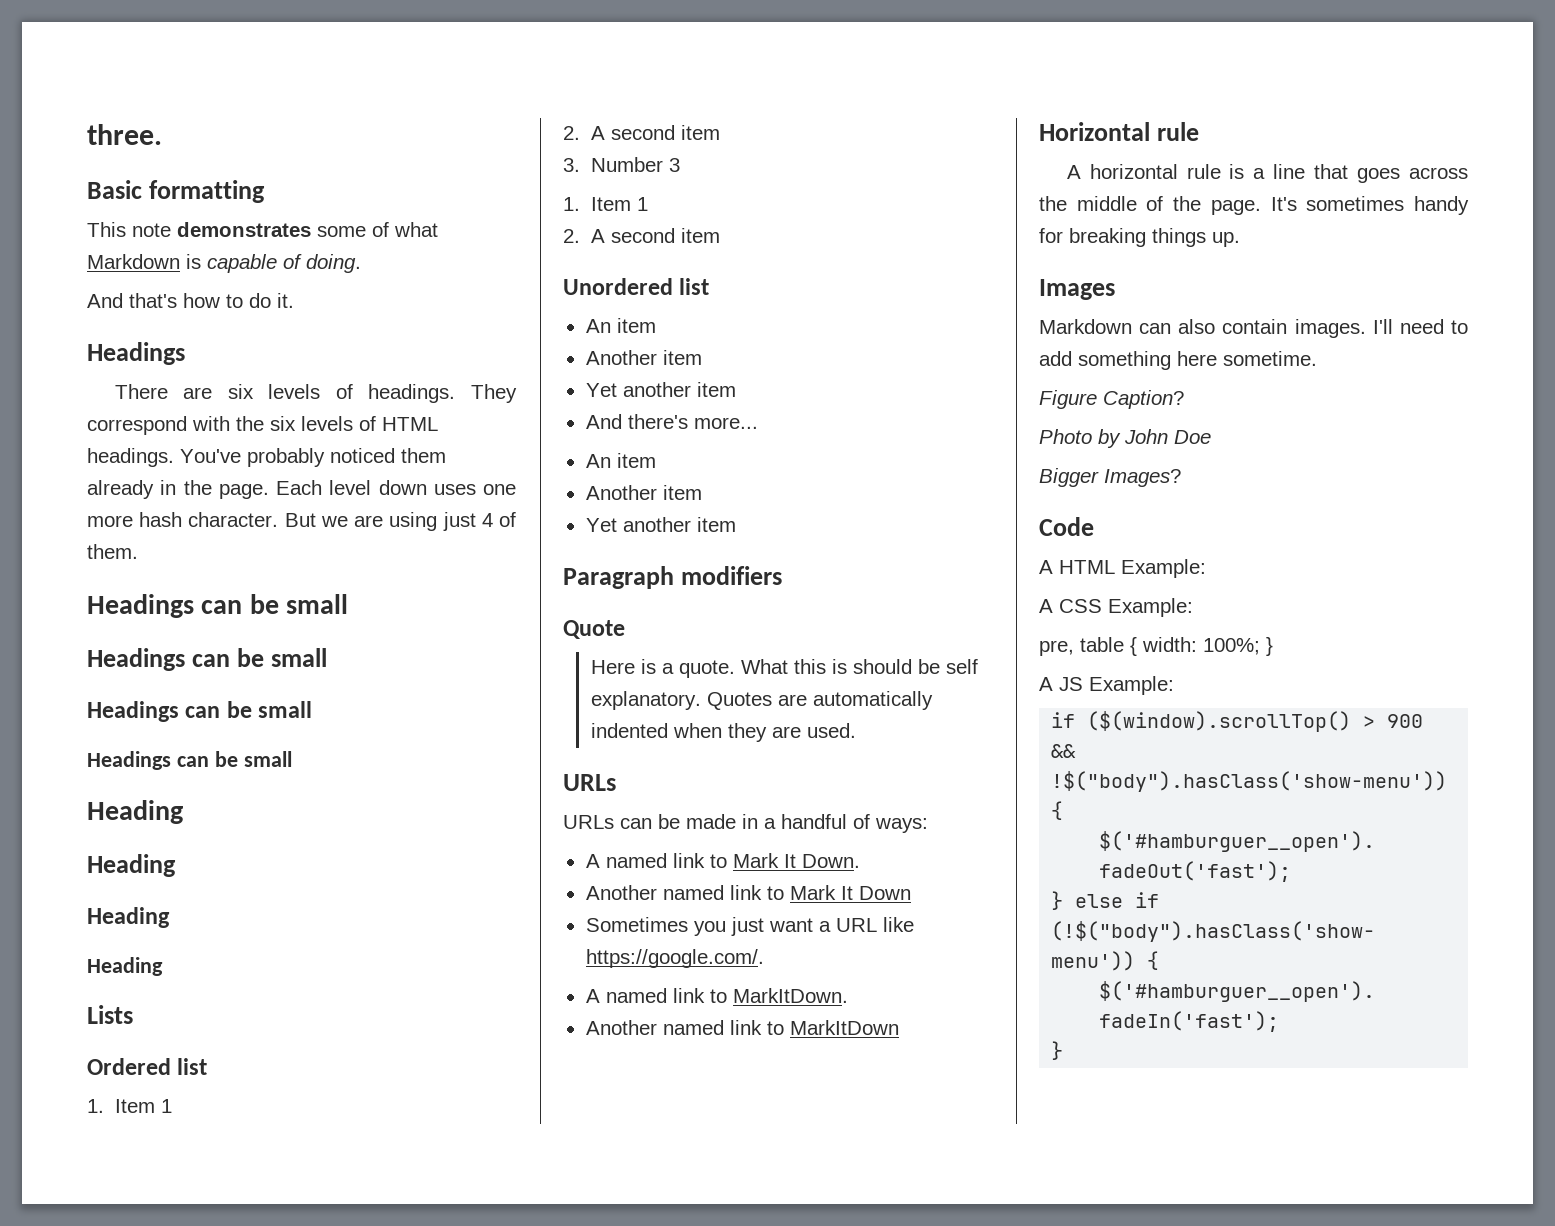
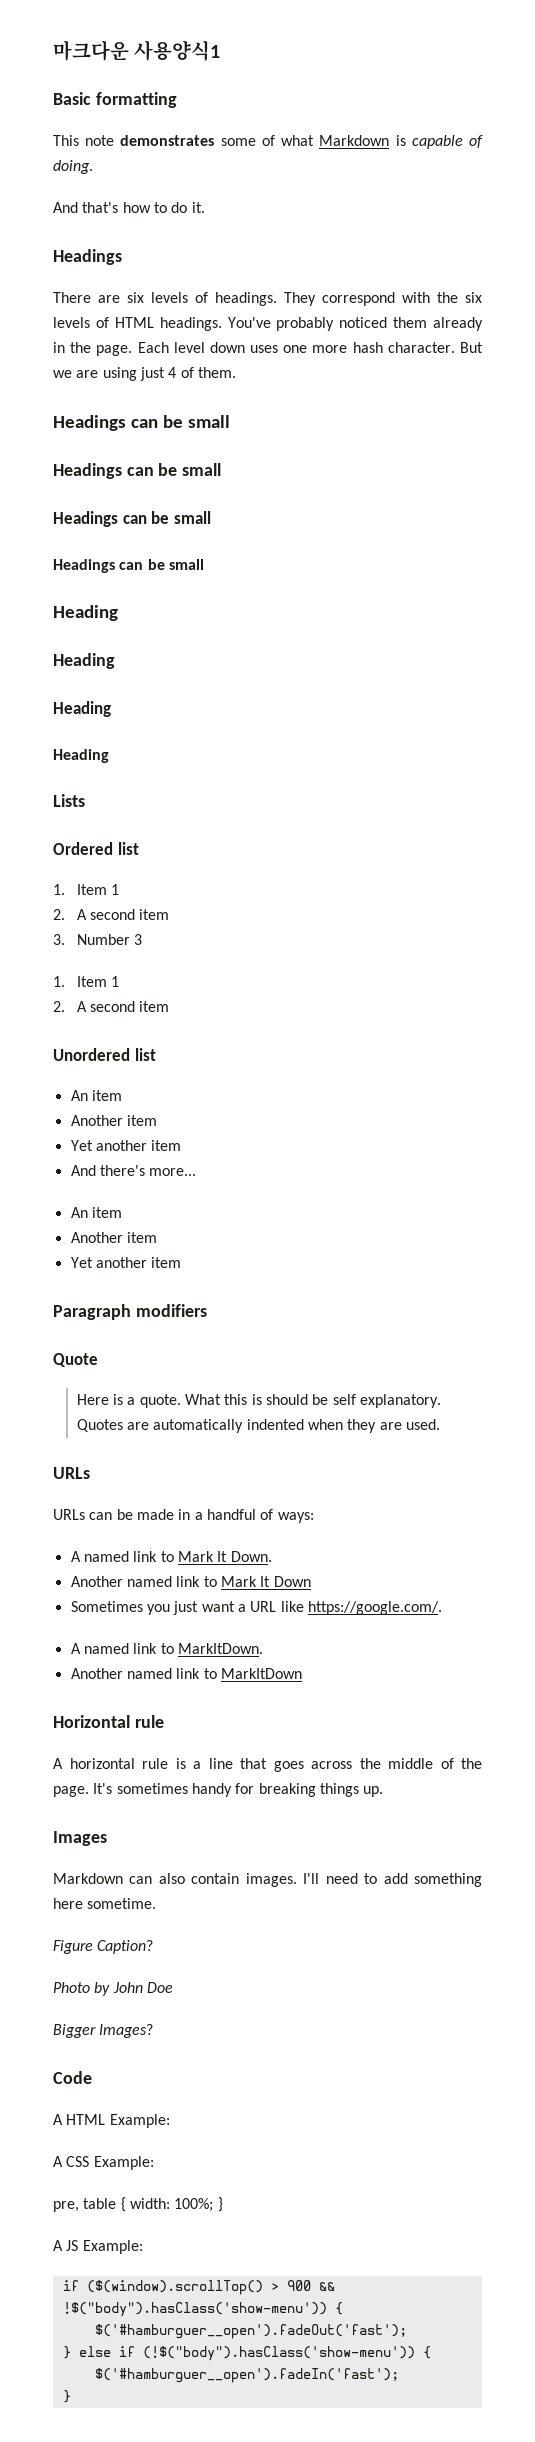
- three.
+ 마크다운 사용양식1

